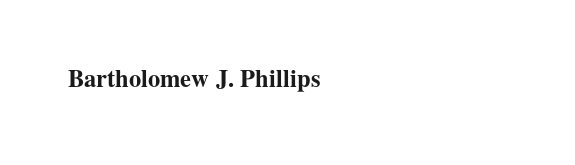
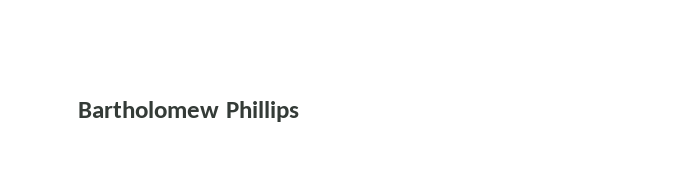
- Bartholomew J. Phillips
+ Bartholomew Phillips

